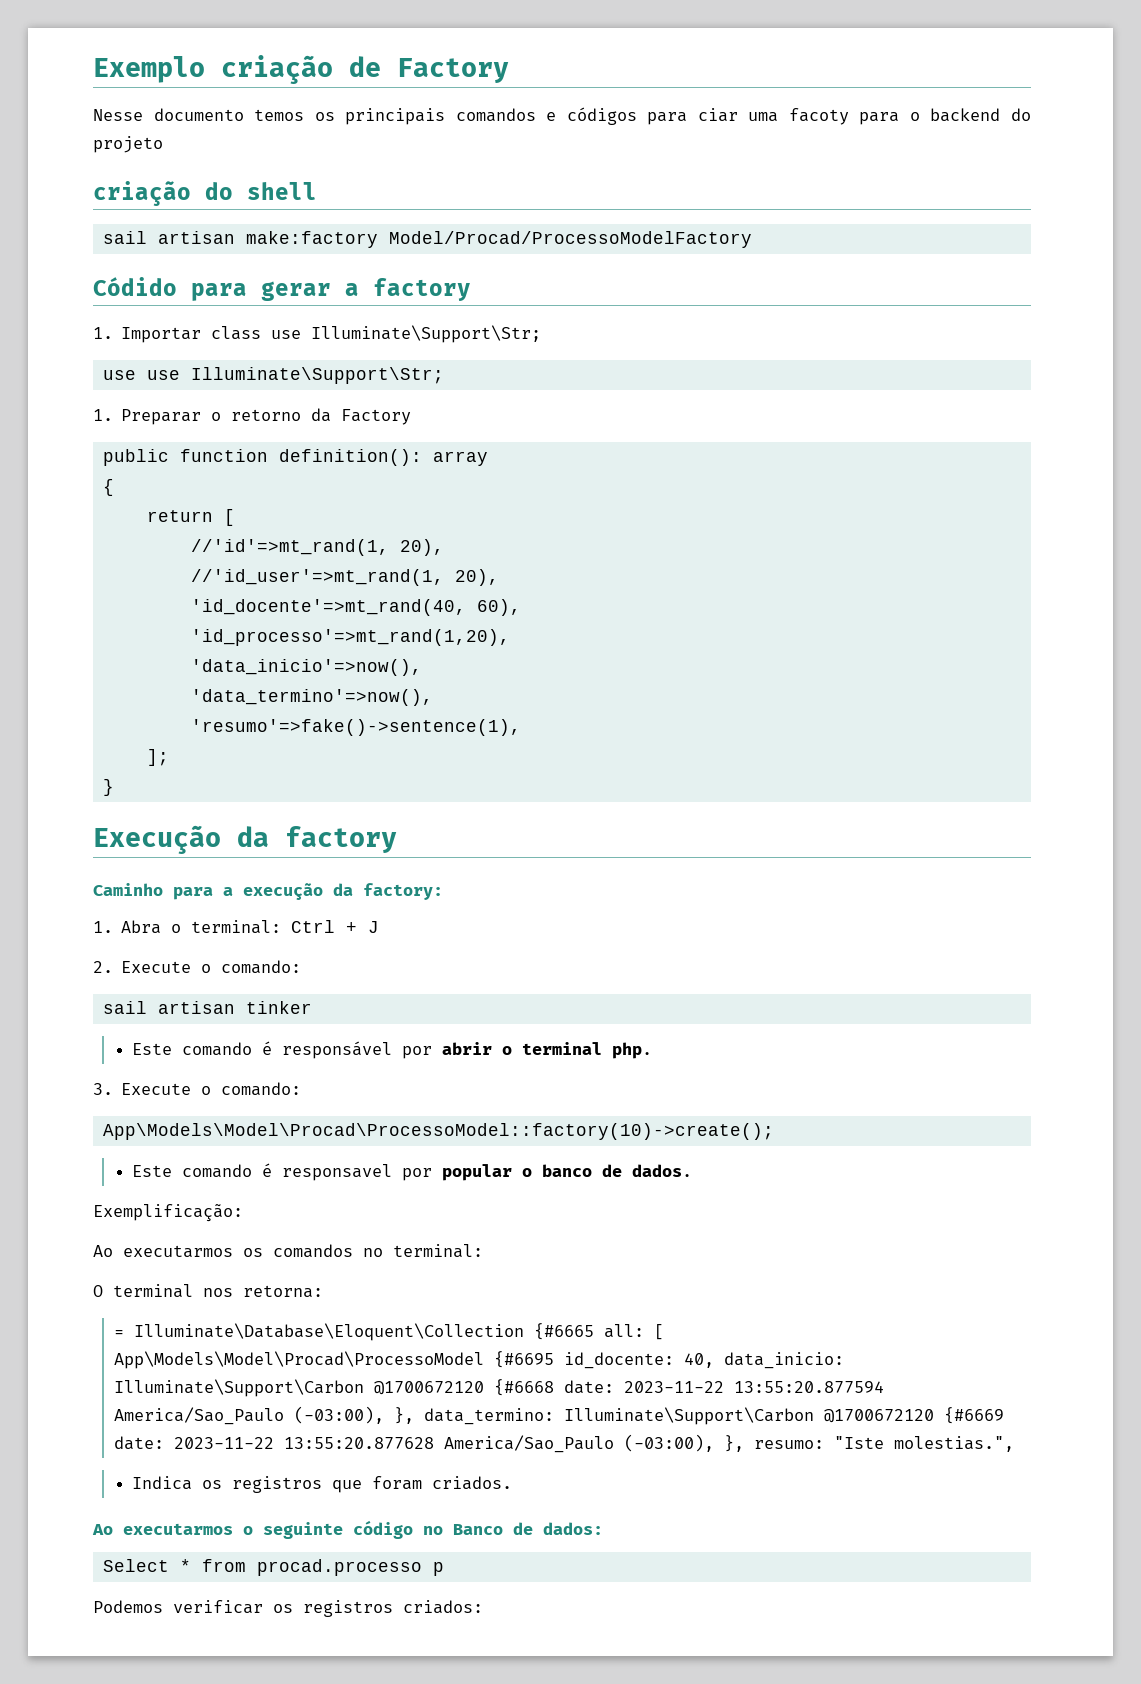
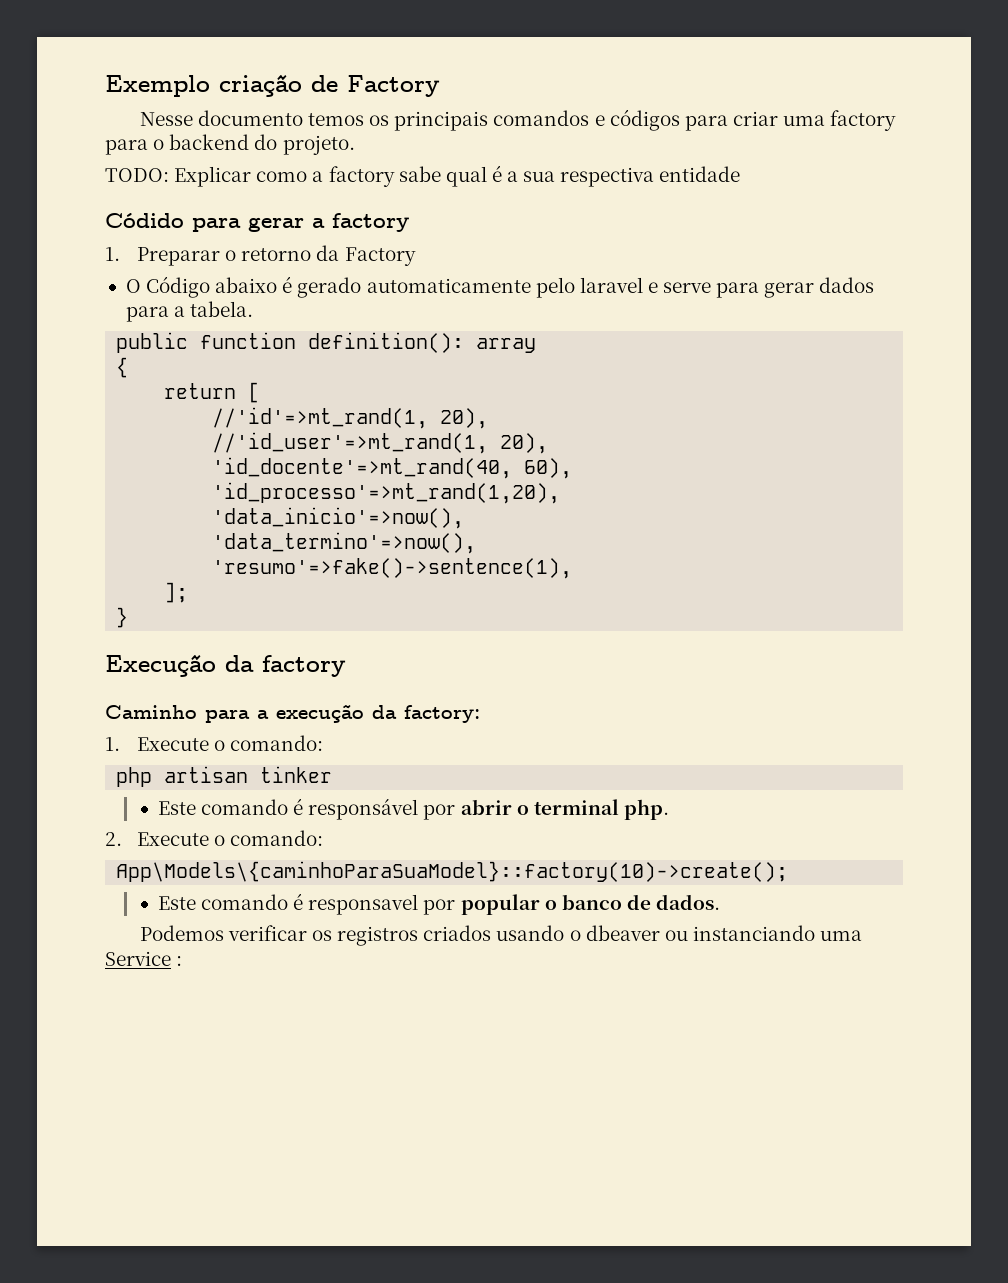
- Nesse documento temos os principais comandos e códigos para ciar uma facoty para o backend do projeto
- criação do shell
- sail artisan make:factory Model/Procad/ProcessoModelFactory
+ Nesse documento temos os principais comandos e códigos para criar uma factory para o backend do projeto.
+ TODO: Explicar como a factory sabe qual é a sua respectiva entidade
- 1. Importar class use Illuminate\Support\Str;
- use use Illuminate\Support\Str;
+ O Código abaixo é gerado automaticamente pelo laravel e serve para gerar dados para a tabela.
- 1. Abra o terminal: Ctrl + J
- 2. Execute o comando:
- sail artisan tinker
+ 1. Execute o comando:
+ php artisan tinker
- 3. Execute o comando:
- App\Models\Model\Procad\ProcessoModel::factory(10)->create();
+ 2. Execute o comando:
+ App\Models\{caminhoParaSuaModel}::factory(10)->create();
- Exemplificação:
- Ao executarmos os comandos no terminal:
- O terminal nos retorna:
- = Illuminate\Database\Eloquent\Collection {#6665 all: [ App\Models\Model\Procad\ProcessoModel {#6695 id_docente: 40, data_inicio: Illuminate\Support\Carbon @1700672120 {#6668 date: 2023-11-22 13:55:20.877594 America/Sao_Paulo (-03:00), }, data_termino: Illuminate\Support\Carbon @1700672120 {#6669 date: 2023-11-22 13:55:20.877628 America/Sao_Paulo (-03:00), }, resumo: "Iste molestias.",
- Indica os registros que foram criados.
- Ao executarmos o seguinte código no Banco de dados:
- Select * from procad.processo p
- Podemos verificar os registros criados:
+ Podemos verificar os registros criados usando o dbeaver ou instanciando uma Service :

